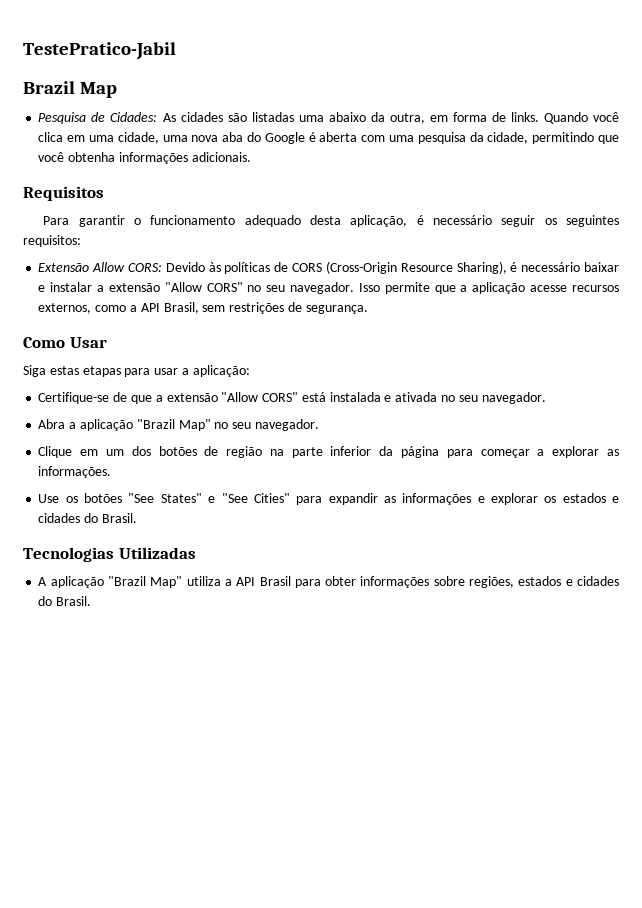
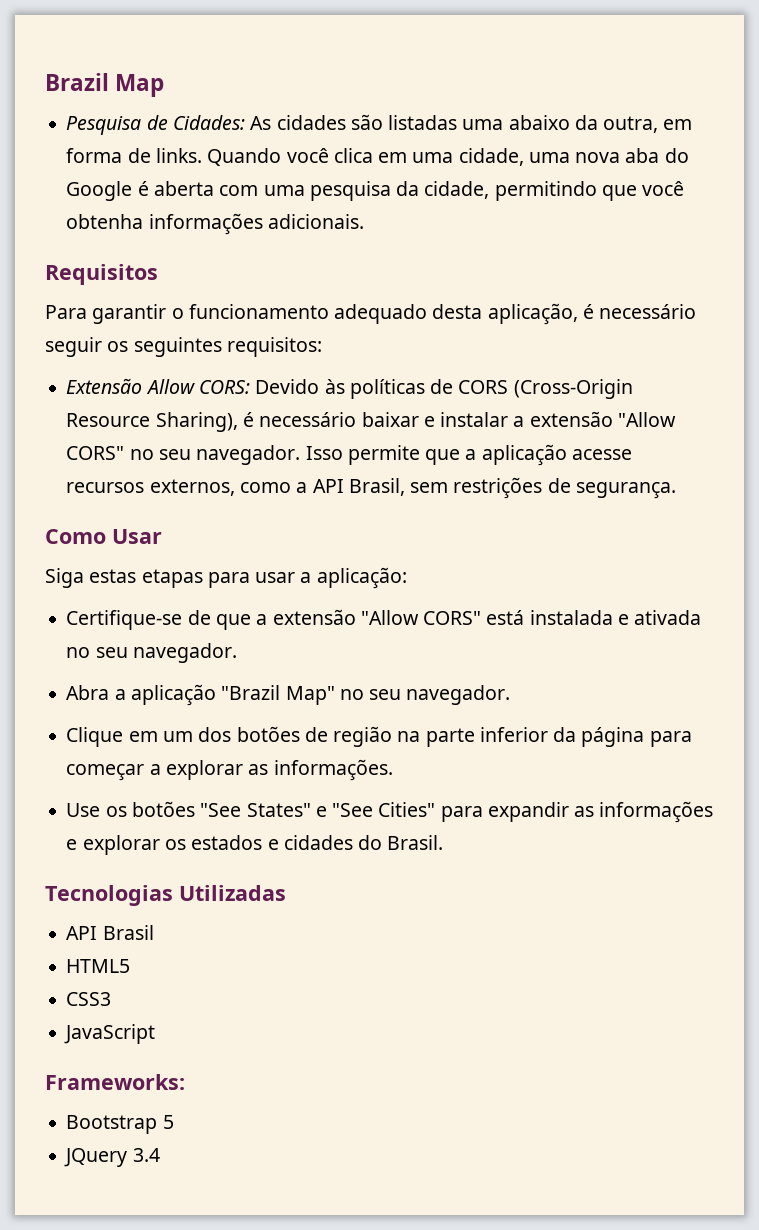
- TestePratico-Jabil
- A aplicação "Brazil Map" utiliza a API Brasil para obter informações sobre regiões, estados e cidades do Brasil.
+ API Brasil
+ HTML5
+ CSS3
+ JavaScript
+ Frameworks:
+ Bootstrap 5
+ JQuery 3.4

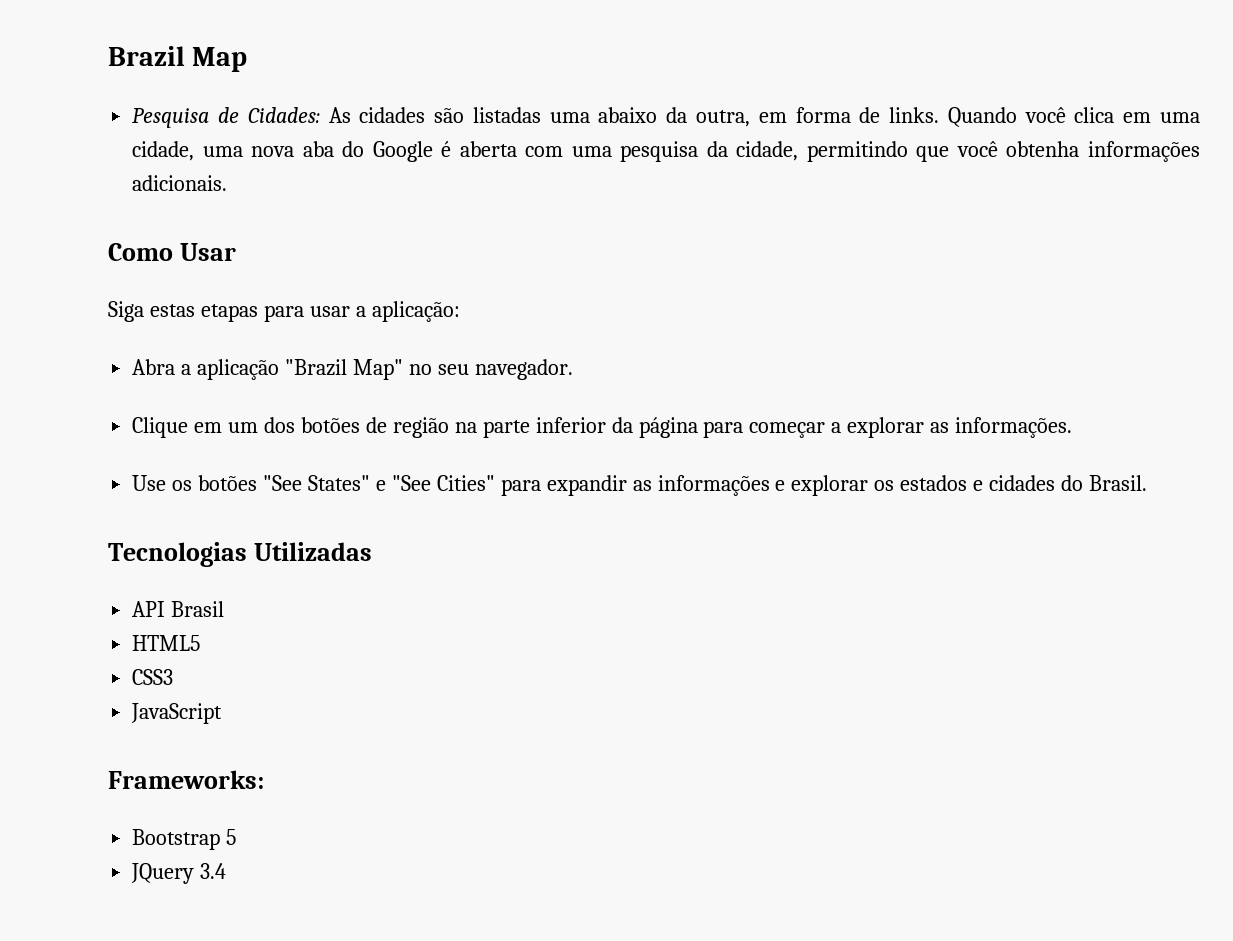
- Requisitos
- Para garantir o funcionamento adequado desta aplicação, é necessário seguir os seguintes requisitos:
- Extensão Allow CORS: Devido às políticas de CORS (Cross-Origin Resource Sharing), é necessário baixar e instalar a extensão "Allow CORS" no seu navegador. Isso permite que a aplicação acesse recursos externos, como a API Brasil, sem restrições de segurança.
- Certifique-se de que a extensão "Allow CORS" está instalada e ativada no seu navegador.

